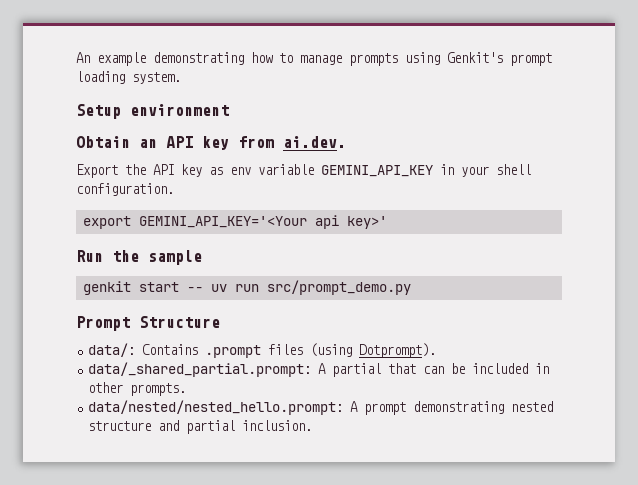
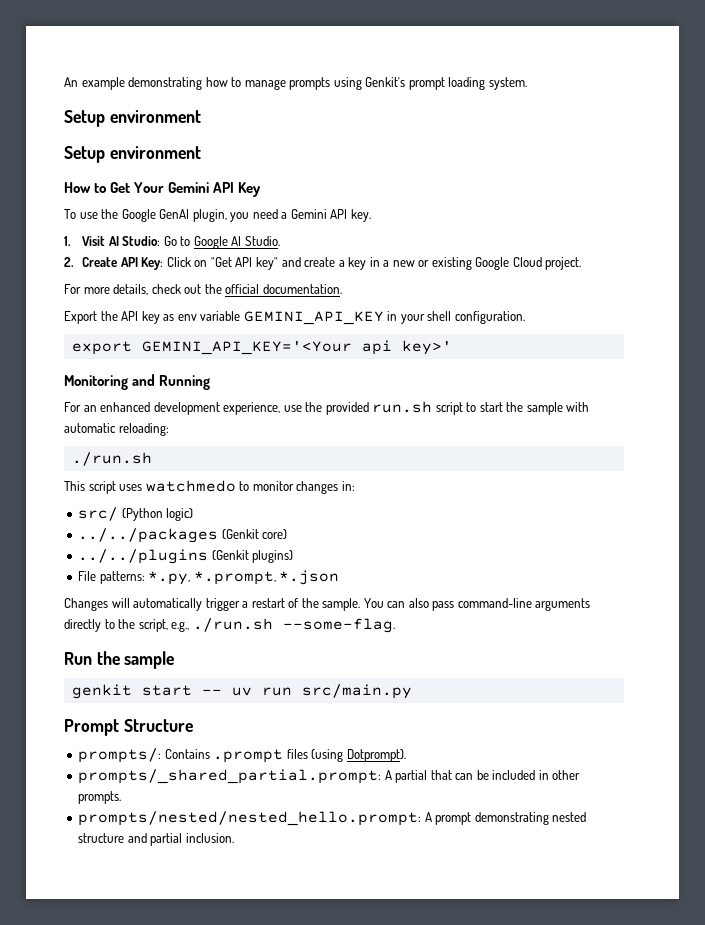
  An example demonstrating how to manage prompts using Genkit's prompt loading system.
  Setup environment
- Obtain an API key from ai.dev.
+ Setup environment
+ How to Get Your Gemini API Key
+ To use the Google GenAI plugin, you need a Gemini API key.
+ 1. Visit AI Studio: Go to Google AI Studio.
+ 2. Create API Key: Click on "Get API key" and create a key in a new or existing Google Cloud project.
+ For more details, check out the official documentation.
+ Monitoring and Running
+ For an enhanced development experience, use the provided run.sh script to start the sample with automatic reloading:
+ ./run.sh
+ This script uses watchmedo to monitor changes in:
+ src/ (Python logic)
+ ../../packages (Genkit core)
+ ../../plugins (Genkit plugins)
+ File patterns: *.py, *.prompt, *.json
+ Changes will automatically trigger a restart of the sample. You can also pass command-line arguments directly to the script, e.g., ./run.sh --some-flag.
- genkit start -- uv run src/prompt_demo.py
+ genkit start -- uv run src/main.py
- data/: Contains .prompt files (using Dotprompt).
+ prompts/: Contains .prompt files (using Dotprompt).
- data/_shared_partial.prompt: A partial that can be included in other prompts.
+ prompts/_shared_partial.prompt: A partial that can be included in other prompts.
- data/nested/nested_hello.prompt: A prompt demonstrating nested structure and partial inclusion.
+ prompts/nested/nested_hello.prompt: A prompt demonstrating nested structure and partial inclusion.

